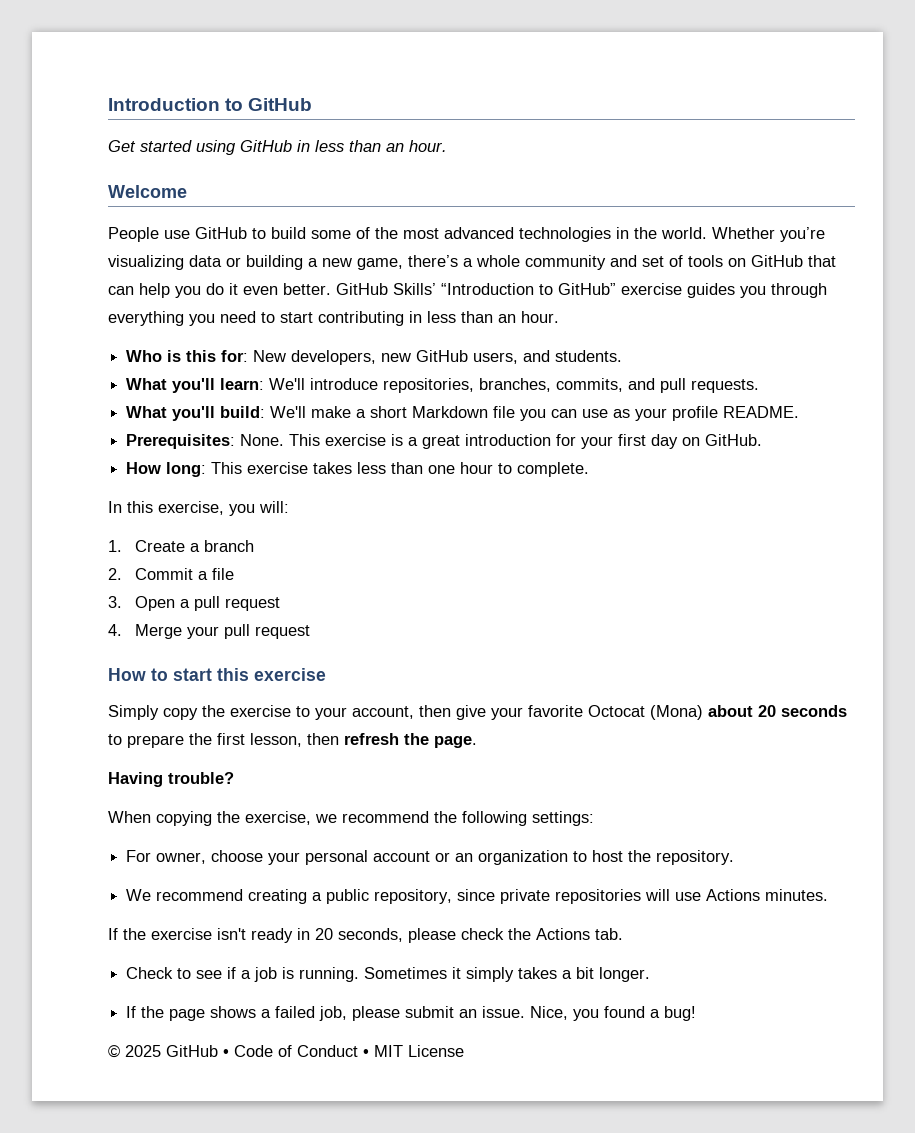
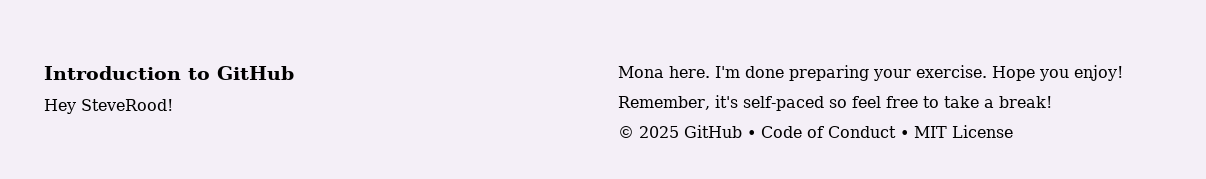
- Get started using GitHub in less than an hour.
- Welcome
- People use GitHub to build some of the most advanced technologies in the world. Whether you’re visualizing data or building a new game, there’s a whole community and set of tools on GitHub that can help you do it even better. GitHub Skills’ “Introduction to GitHub” exercise guides you through everything you need to start contributing in less than an hour.
- Who is this for: New developers, new GitHub users, and students.
- What you'll learn: We'll introduce repositories, branches, commits, and pull requests.
- What you'll build: We'll make a short Markdown file you can use as your profile README.
- Prerequisites: None. This exercise is a great introduction for your first day on GitHub.
- How long: This exercise takes less than one hour to complete.
- In this exercise, you will:
- 1. Create a branch
- 2. Commit a file
- 3. Open a pull request
- 4. Merge your pull request
- How to start this exercise
- Simply copy the exercise to your account, then give your favorite Octocat (Mona) about 20 seconds to prepare the first lesson, then refresh the page.
- Having trouble?
- When copying the exercise, we recommend the following settings:
- For owner, choose your personal account or an organization to host the repository.
- We recommend creating a public repository, since private repositories will use Actions minutes.
- If the exercise isn't ready in 20 seconds, please check the Actions tab.
- Check to see if a job is running. Sometimes it simply takes a bit longer.
- If the page shows a failed job, please submit an issue. Nice, you found a bug!
+ Hey SteveRood!
+ Mona here. I'm done preparing your exercise. Hope you enjoy!
+ Remember, it's self-paced so feel free to take a break!

